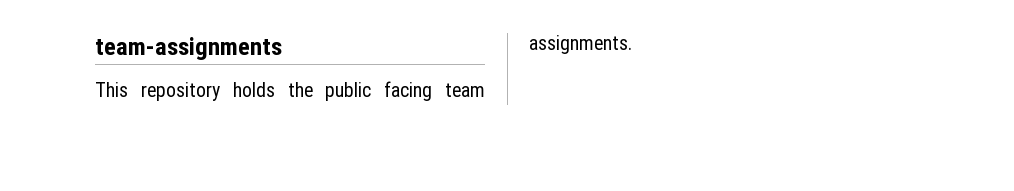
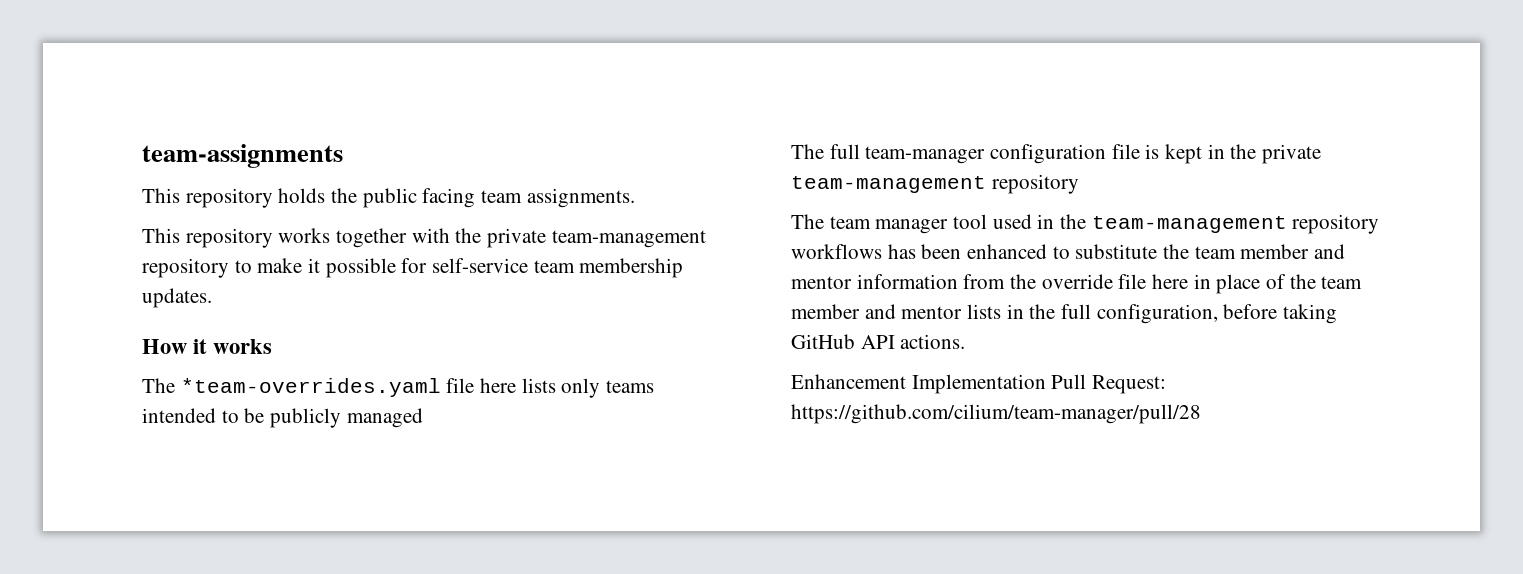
+ This repository works together with the private team-management repository to make it possible for self-service team membership updates.
+ How it works
+ The *team-overrides.yaml file here lists only teams intended to be publicly managed
+ The full team-manager configuration file is kept in the private team-management repository
+ The team manager tool used in the team-management repository workflows has been enhanced to substitute the team member and mentor information from the override file here in place of the team member and mentor lists in the full configuration, before taking GitHub API actions.
+ Enhancement Implementation Pull Request: https://github.com/cilium/team-manager/pull/28

